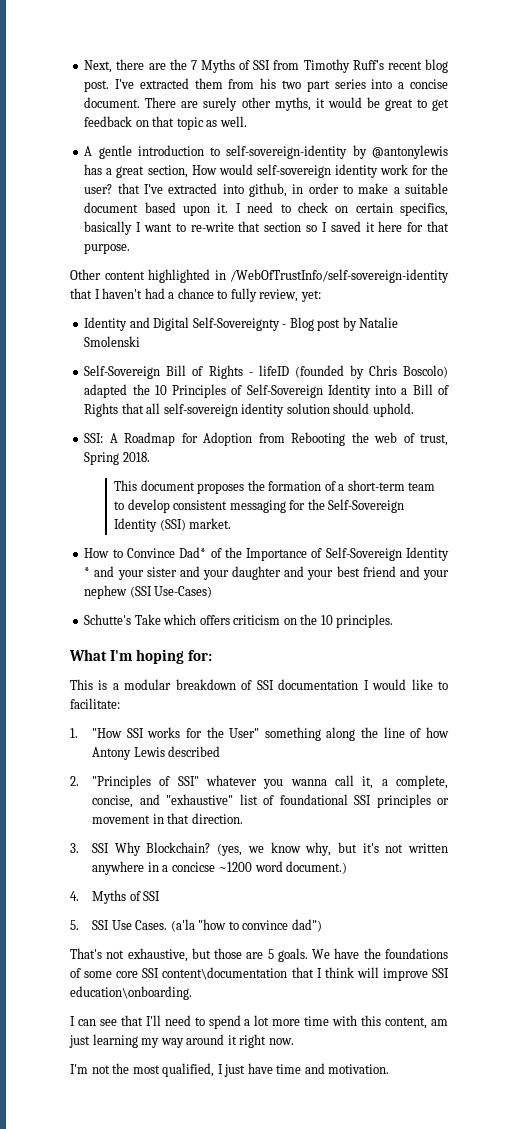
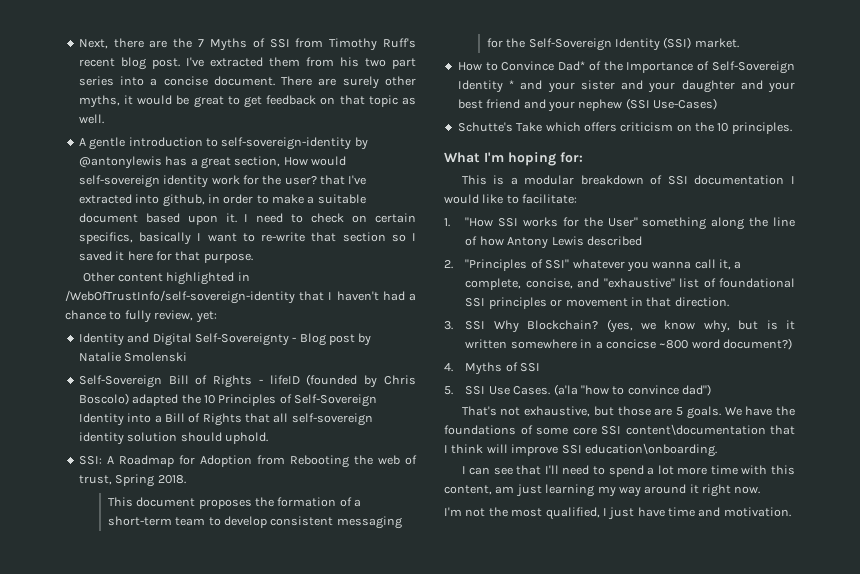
- (yes, we know why, but it's not written anywhere in a concicse ~1200 word document.)
+ (yes, we know why, but is it written somewhere in a concicse ~800 word document?)

